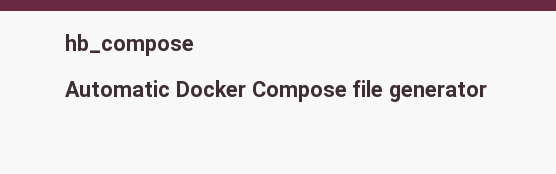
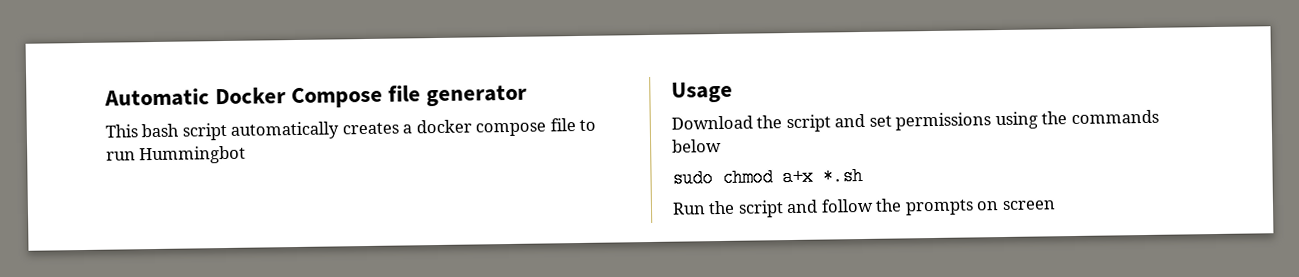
- hb_compose
+ This bash script automatically creates a docker compose file to run Hummingbot
+ Usage
+ Download the script and set permissions using the commands below
+ sudo chmod a+x *.sh
+ Run the script and follow the prompts on screen

